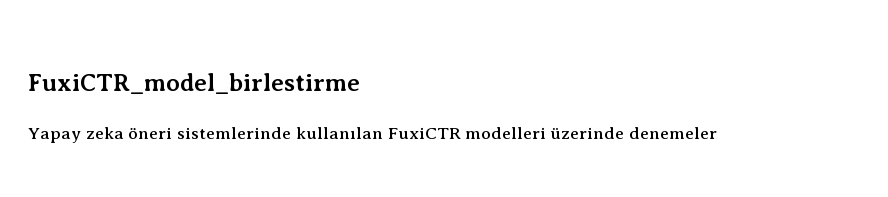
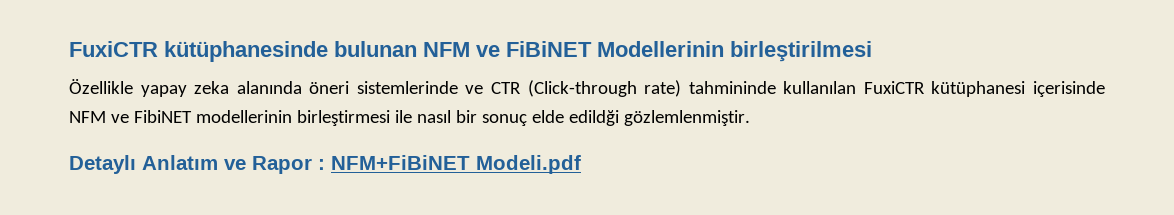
- FuxiCTR_model_birlestirme
- Yapay zeka öneri sistemlerinde kullanılan FuxiCTR modelleri üzerinde denemeler
+ FuxiCTR kütüphanesinde bulunan NFM ve FiBiNET Modellerinin birleştirilmesi
+ Özellikle yapay zeka alanında öneri sistemlerinde ve CTR (Click-through rate) tahmininde kullanılan FuxiCTR kütüphanesi içerisinde NFM ve FibiNET modellerinin birleştirmesi ile nasıl bir sonuç elde edildği gözlemlenmiştir.
+ Detaylı Anlatım ve Rapor : NFM+FiBiNET Modeli.pdf

